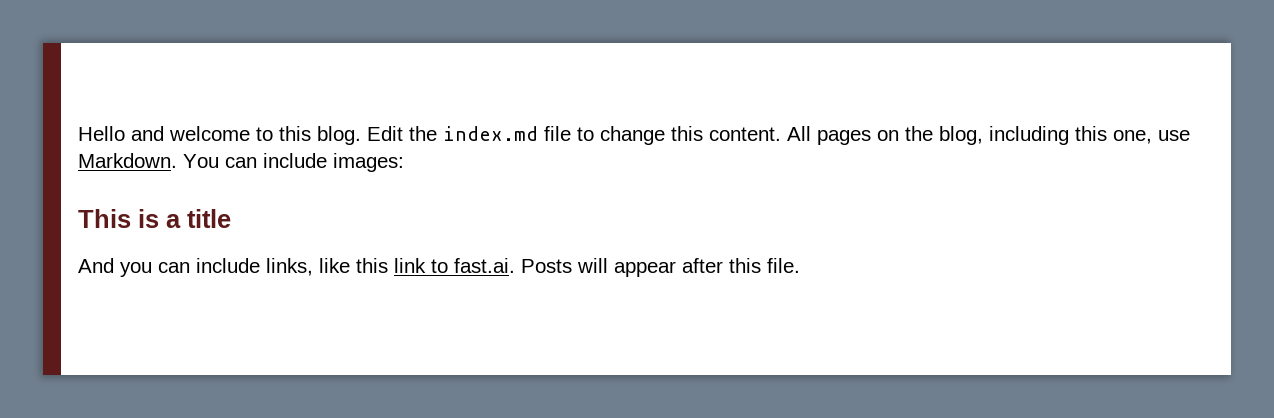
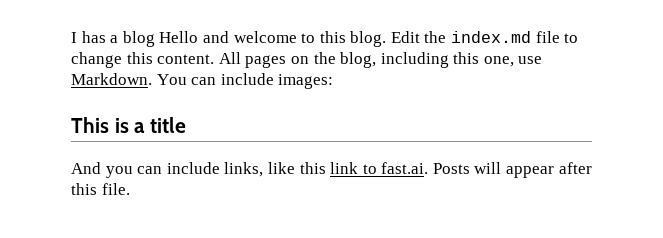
- Hello and welcome to this blog.
+ I has a blog Hello and welcome to this blog.

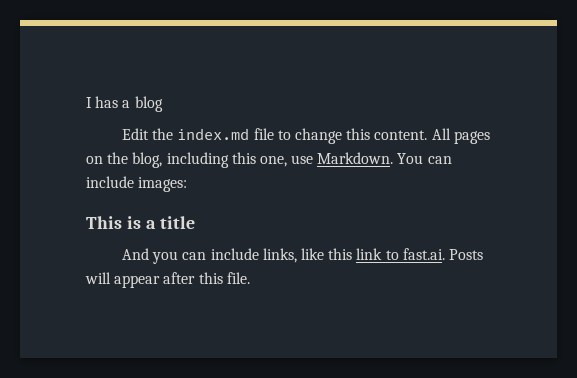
- I has a blog Hello and welcome to this blog. Edit the index.md file to change this content.
+ I has a blog
+ Edit the index.md file to change this content.

